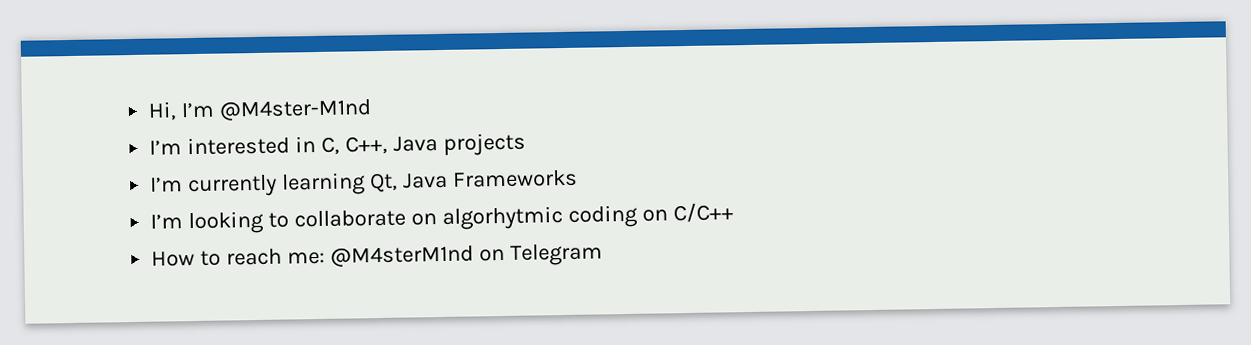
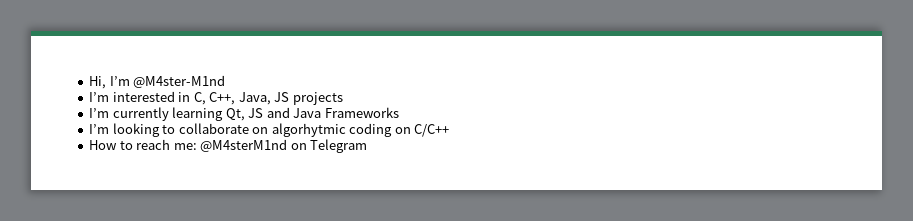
- I’m interested in C, C++, Java projects
+ I’m interested in C, C++, Java, JS projects
- I’m currently learning Qt, Java Frameworks
+ I’m currently learning Qt, JS and Java Frameworks

